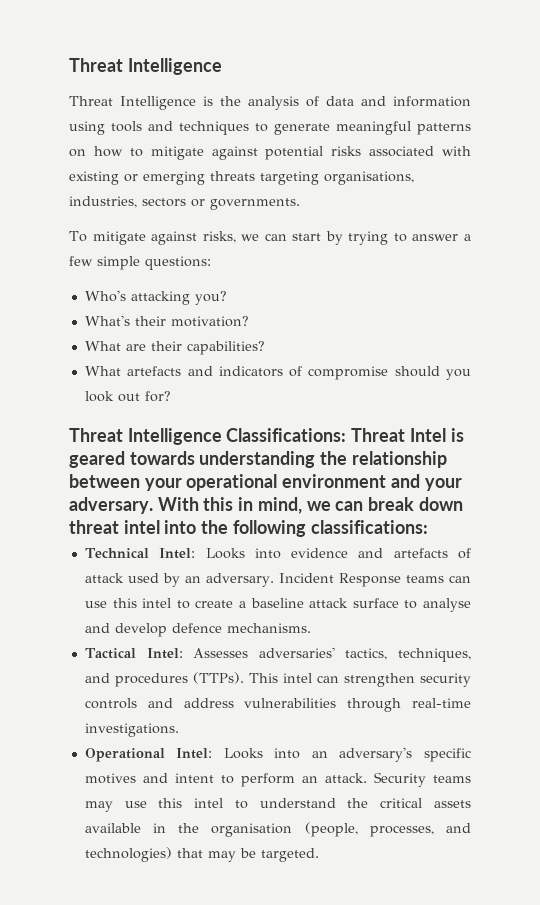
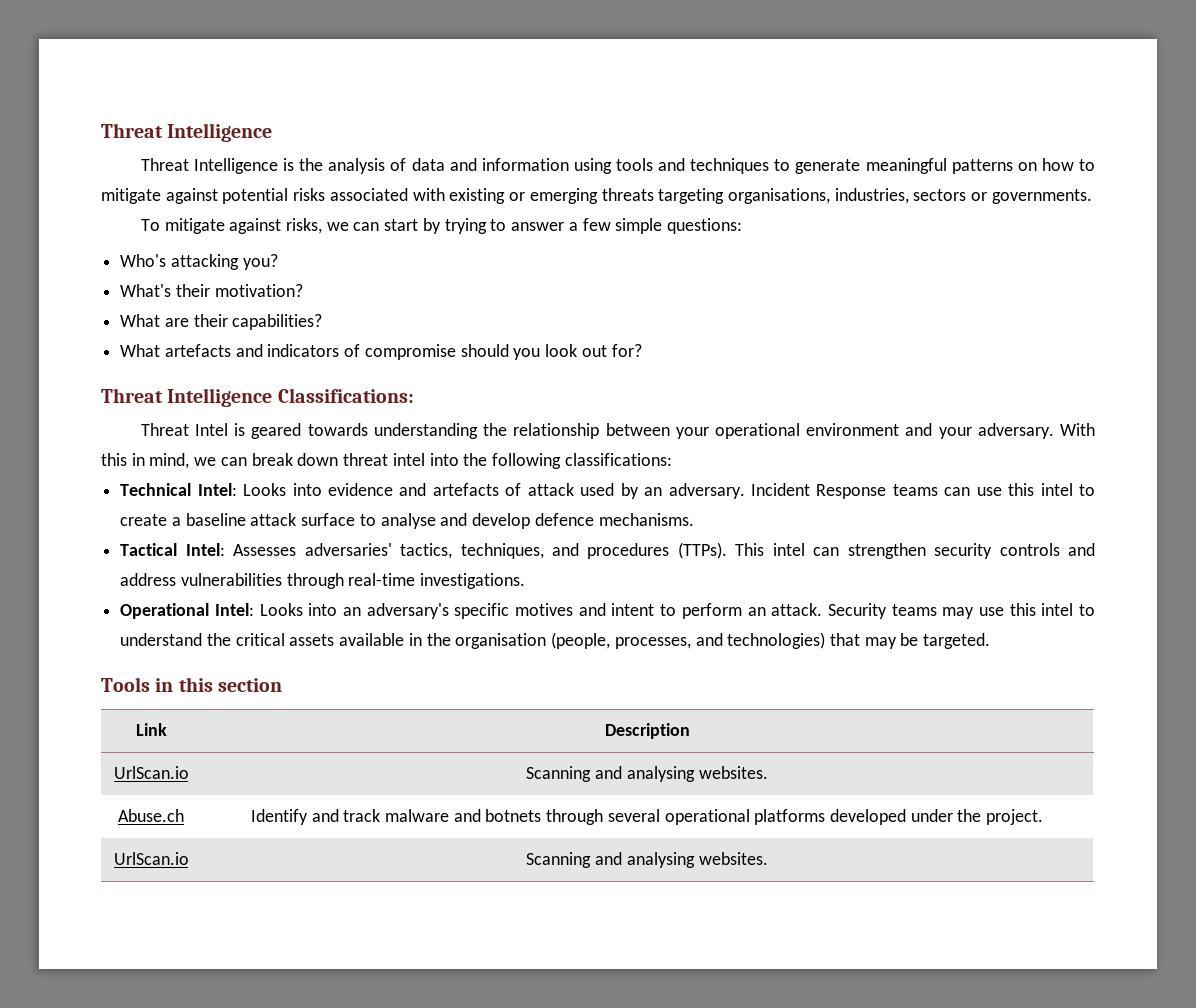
- Threat Intelligence Classifications: Threat Intel is geared towards understanding the relationship between your operational environment and your adversary.
+ Threat Intelligence Classifications:
+ Threat Intel is geared towards understanding the relationship between your operational environment and your adversary.
+ Tools in this section
+ Link | Description
+ UrlScan.io | Scanning and analysing websites.
+ Abuse.ch | Identify and track malware and botnets through several operational platforms developed under the project.
+ UrlScan.io | Scanning and analysing websites.

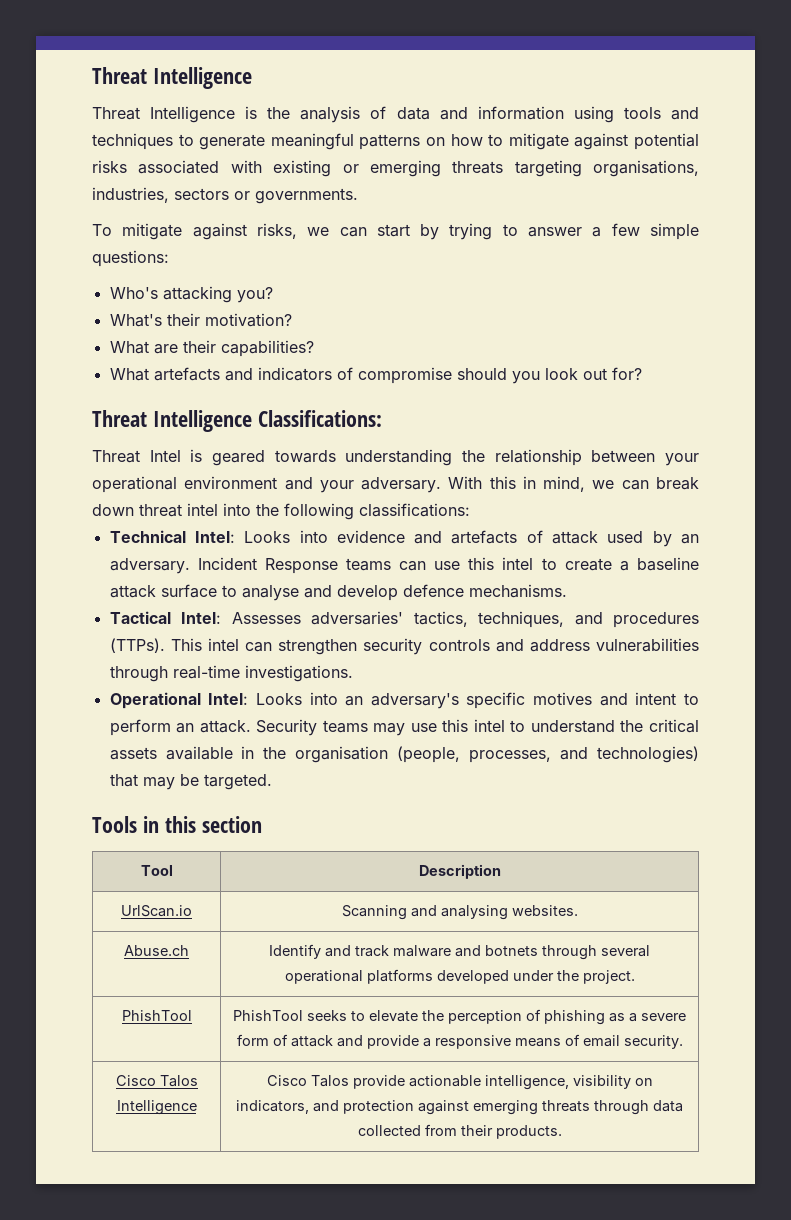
- Link | Description
+ Tool | Description
  Abuse.ch | Identify and track malware and botnets through several operational platforms developed under the project.
- UrlScan.io | Scanning and analysing websites.
+ PhishTool | PhishTool seeks to elevate the perception of phishing as a severe form of attack and provide a responsive means of email security.
+ Cisco Talos Intelligence | Cisco Talos provide actionable intelligence, visibility on indicators, and protection against emerging threats through data collected from their products.

